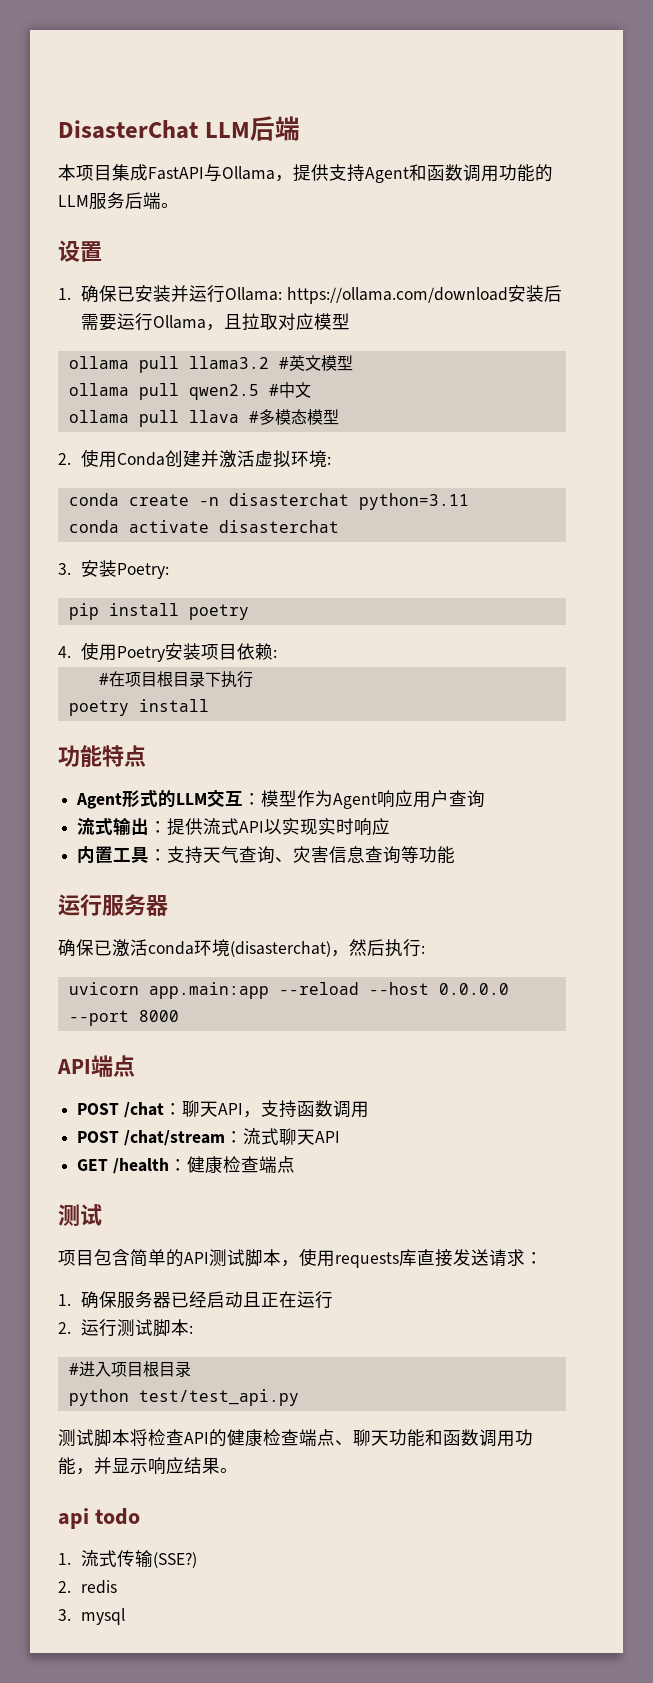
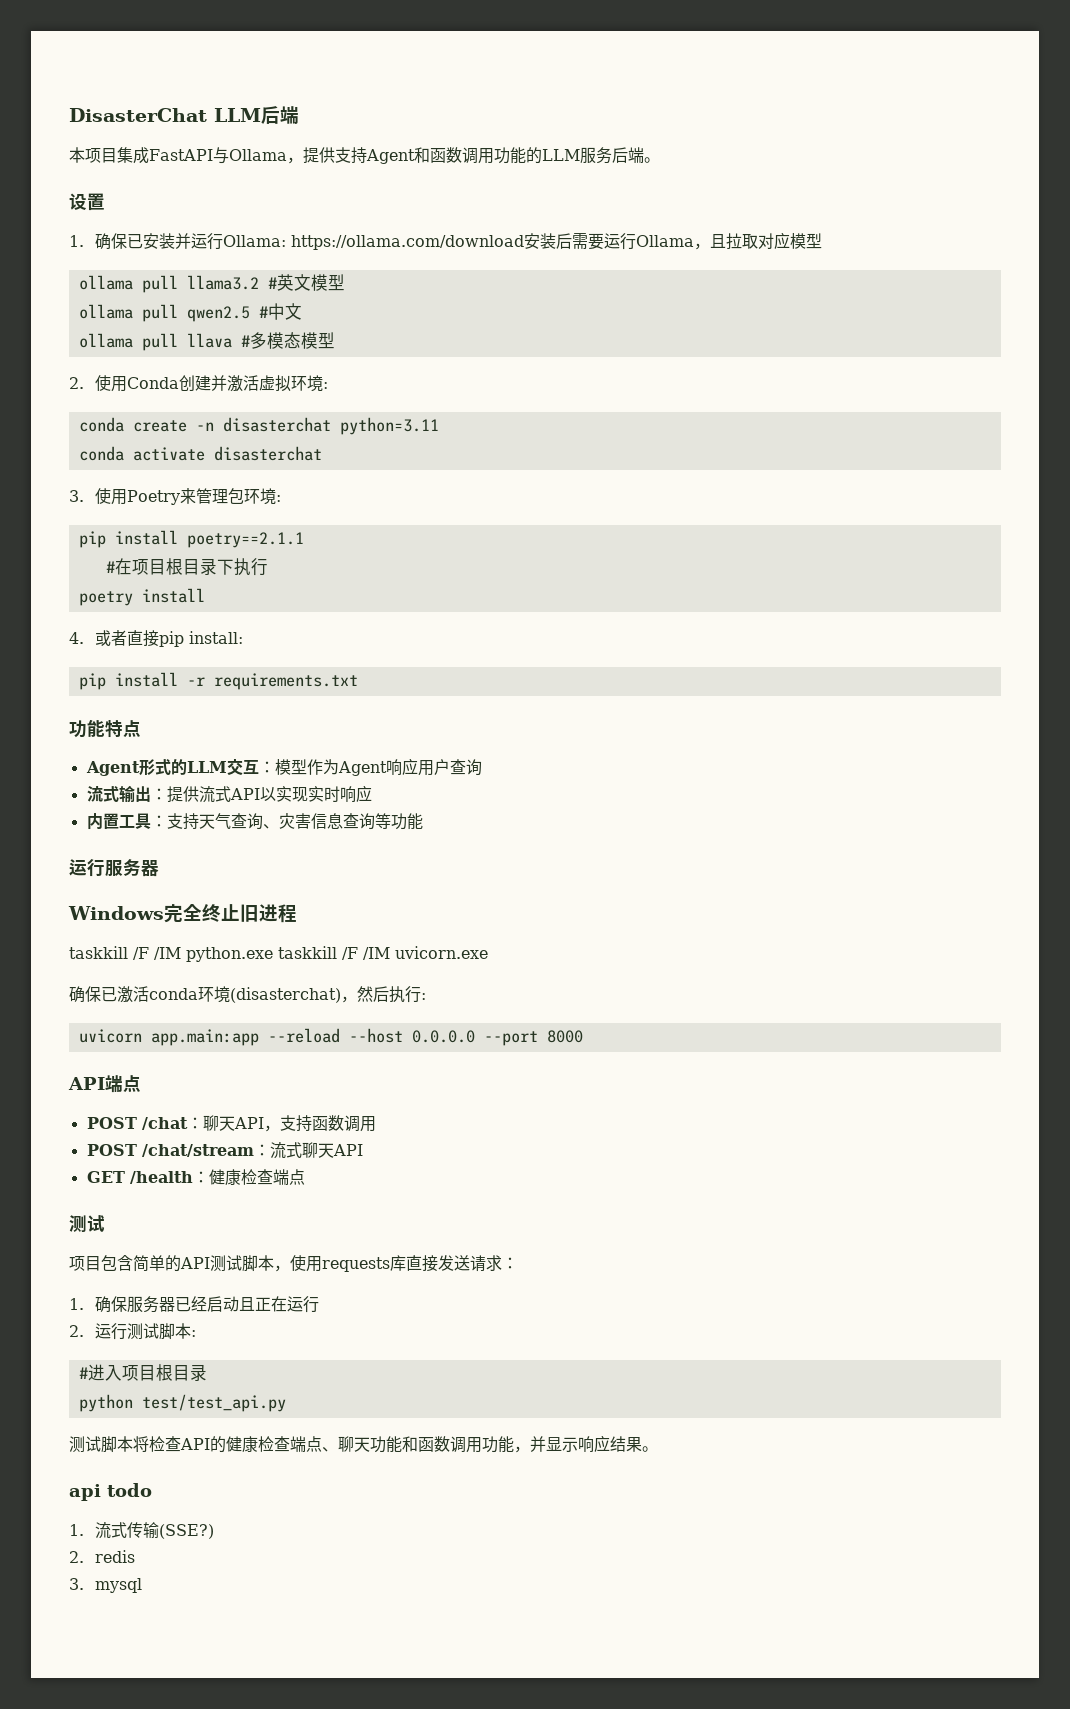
- 3.安装Poetry:
- pip install poetry
- 4.使用Poetry安装项目依赖:
+ 3.使用Poetry来管理包环境:
+ pip install poetry==2.1.1
+ 4.或者直接pip install:
+ pip install -r requirements.txt
+ Windows完全终止旧进程
+ taskkill /F /IM python.exe taskkill /F /IM uvicorn.exe

